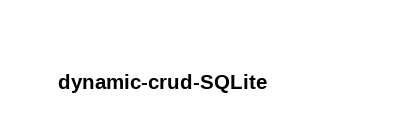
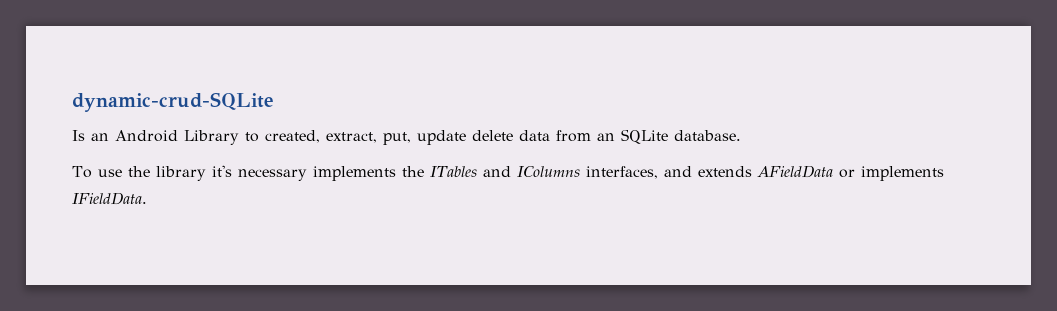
+ Is an Android Library to created, extract, put, update delete data from an SQLite database.
+ To use the library it's necessary implements the ITables and IColumns interfaces, and extends AFieldData or implements IFieldData.

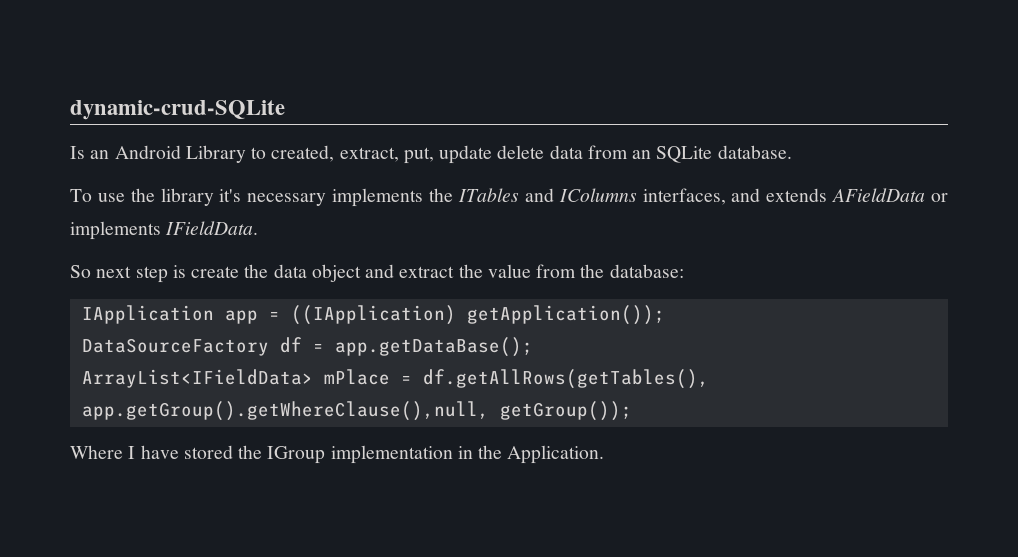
+ So next step is create the data object and extract the value from the database:
+ IApplication app = ((IApplication) getApplication());
+ DataSourceFactory df = app.getDataBase();
+ ArrayList<IFieldData> mPlace = df.getAllRows(getTables(), app.getGroup().getWhereClause(),null, getGroup());
+ Where I have stored the IGroup implementation in the Application.

